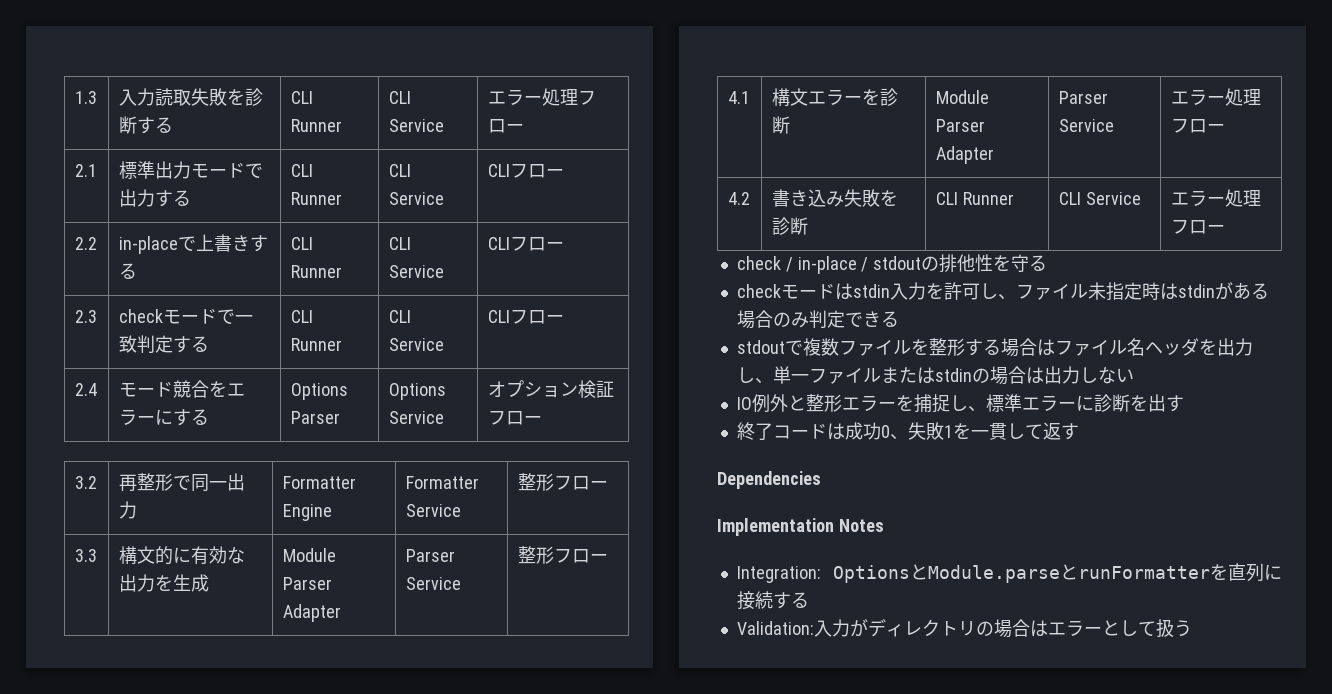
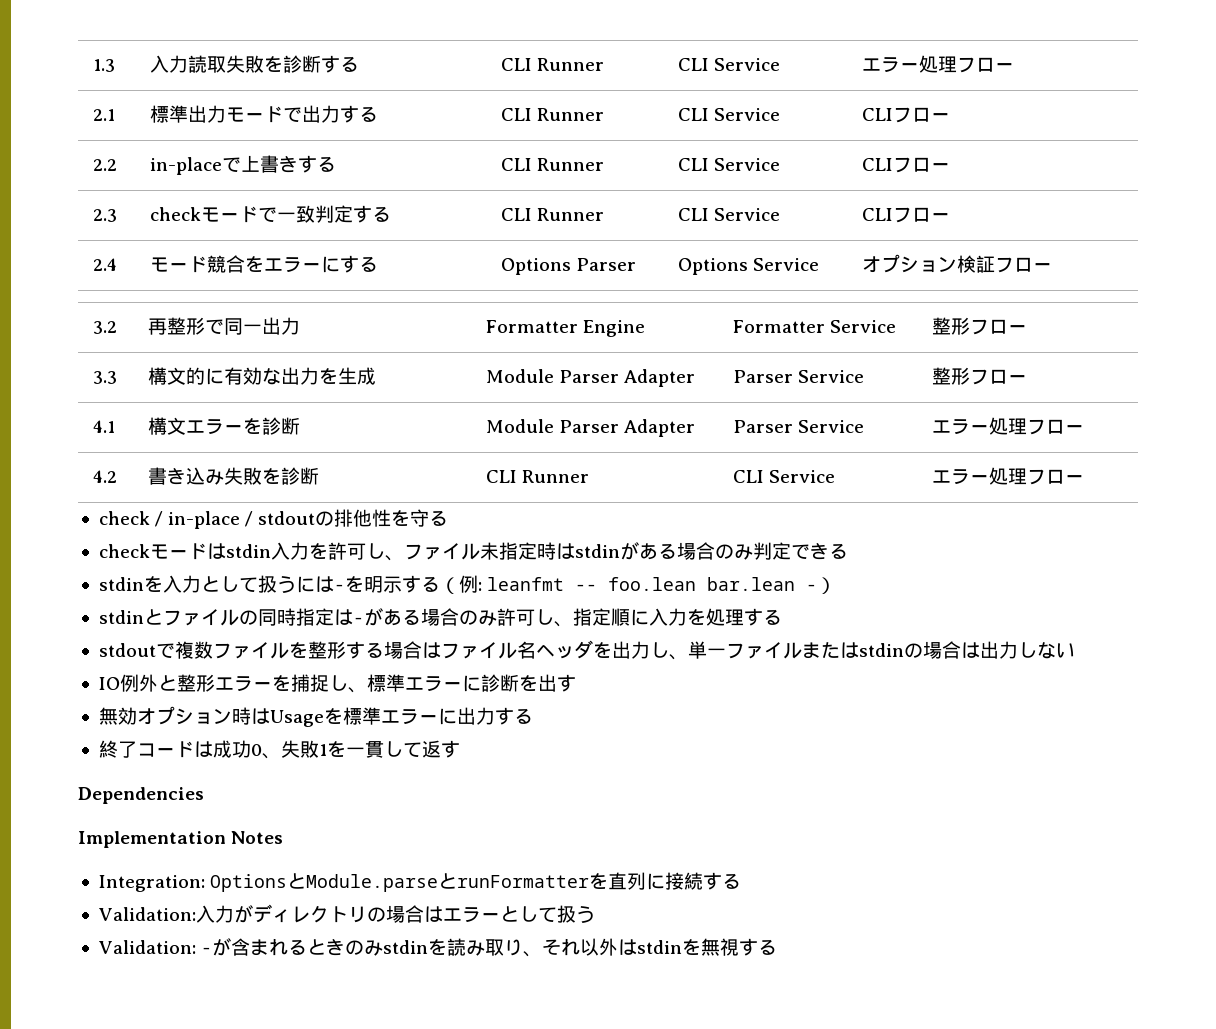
+ stdinを入力として扱うには-を明示する（例: leanfmt -- foo.lean bar.lean -）
+ stdinとファイルの同時指定は-がある場合のみ許可し、指定順に入力を処理する
+ 無効オプション時はUsageを標準エラーに出力する
+ Validation: -が含まれるときのみstdinを読み取り、それ以外はstdinを無視する

